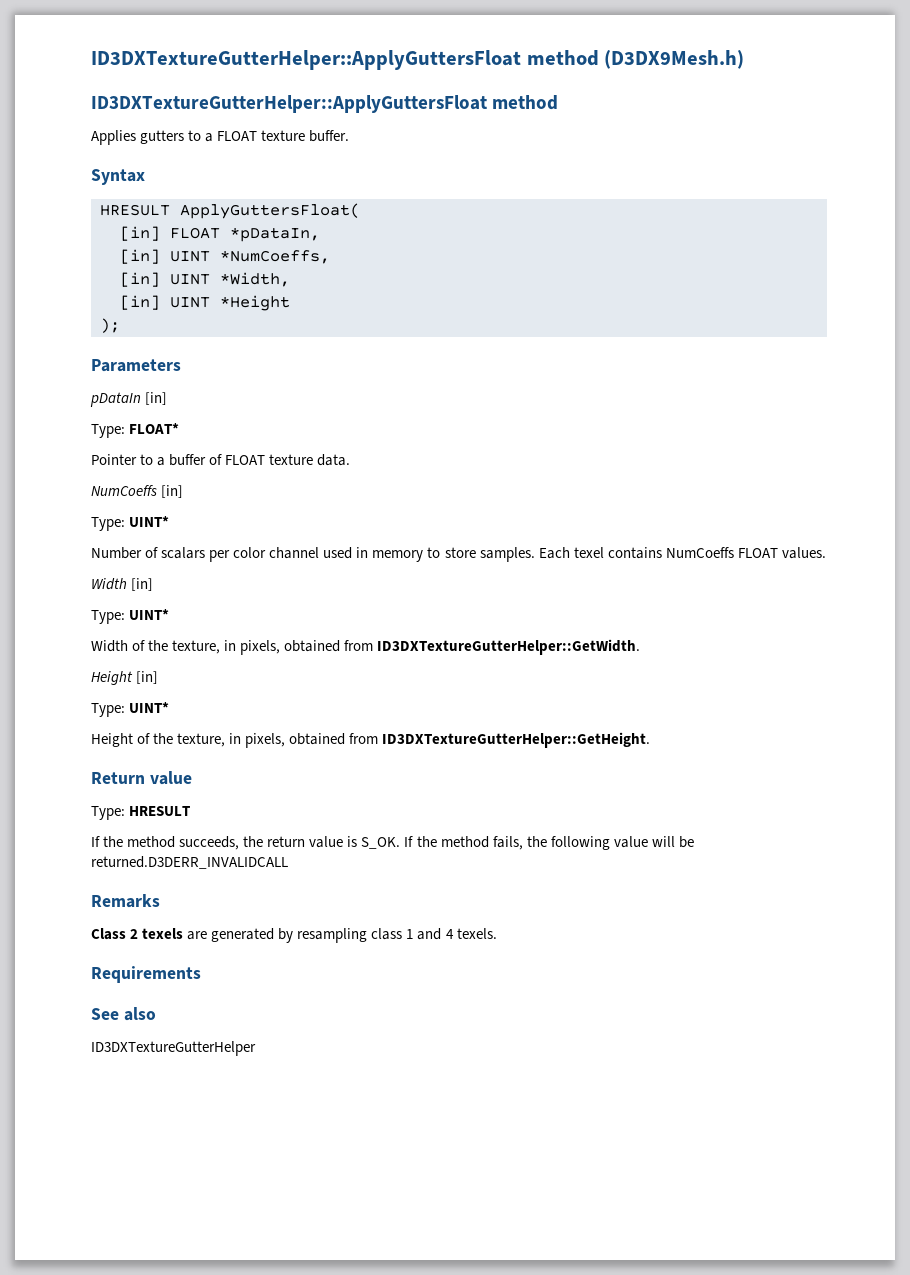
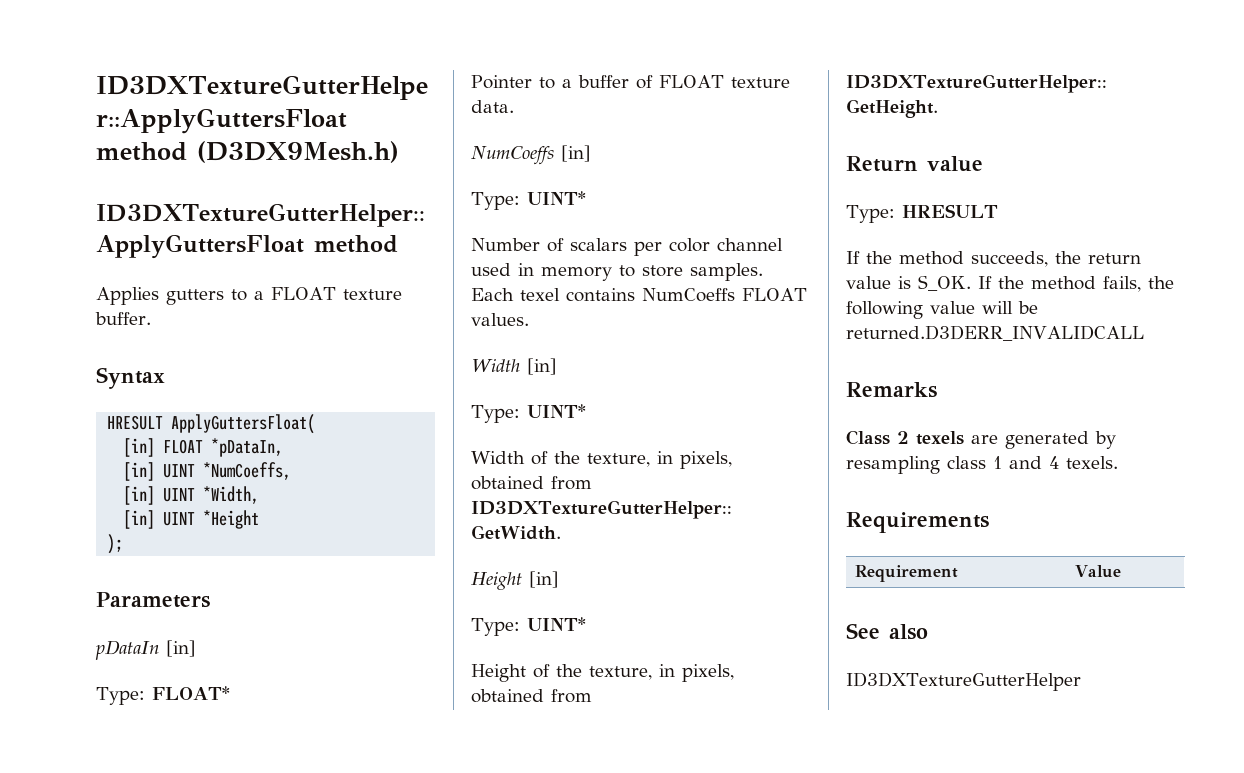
+ Requirement | Value

